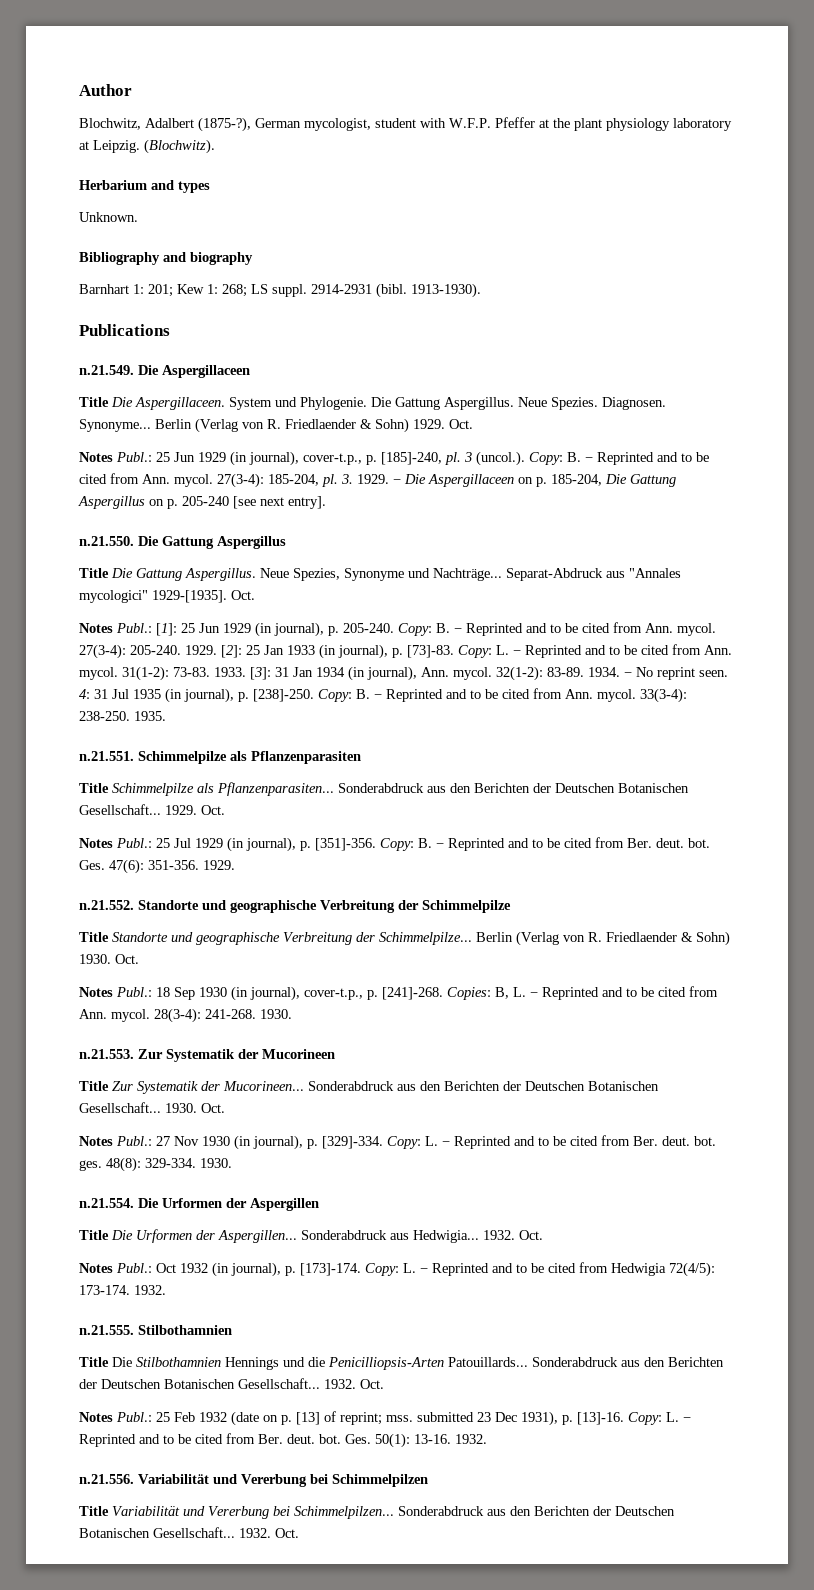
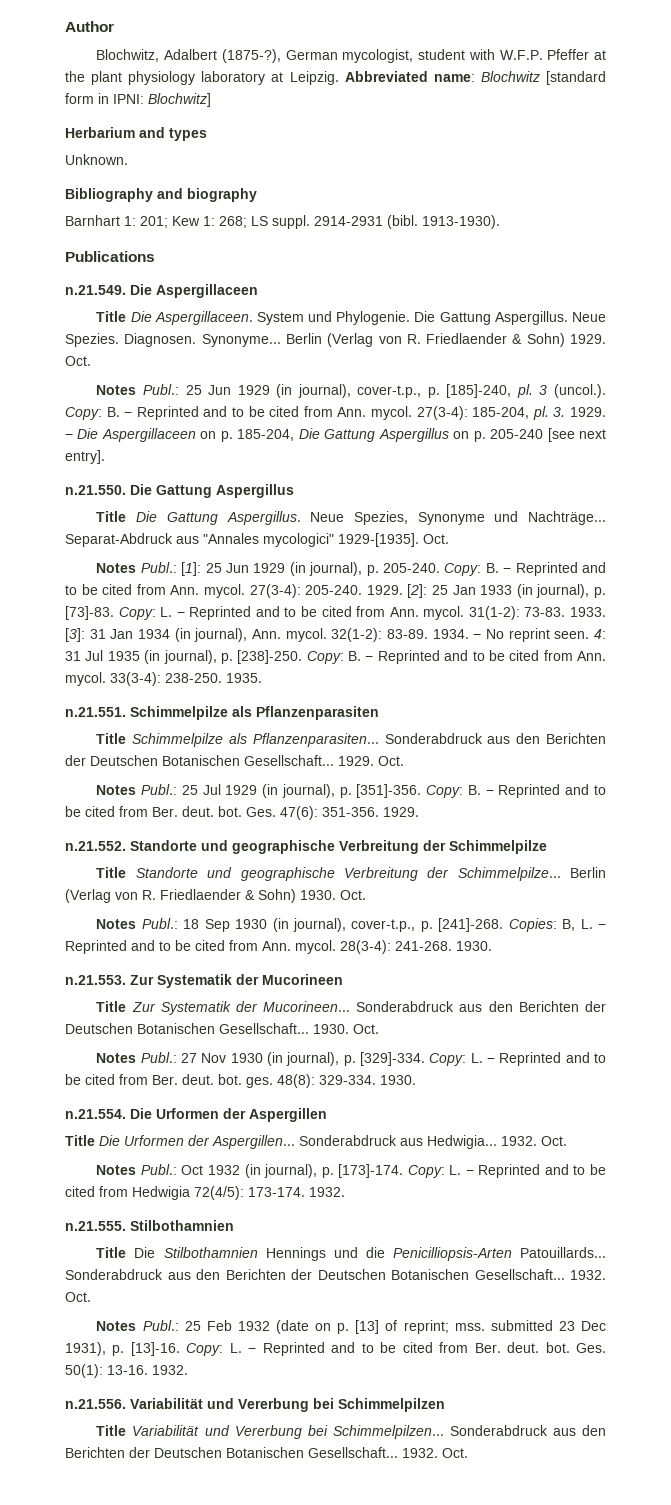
- (Blochwitz).
+ Abbreviated name: Blochwitz [standard form in IPNI: Blochwitz]

